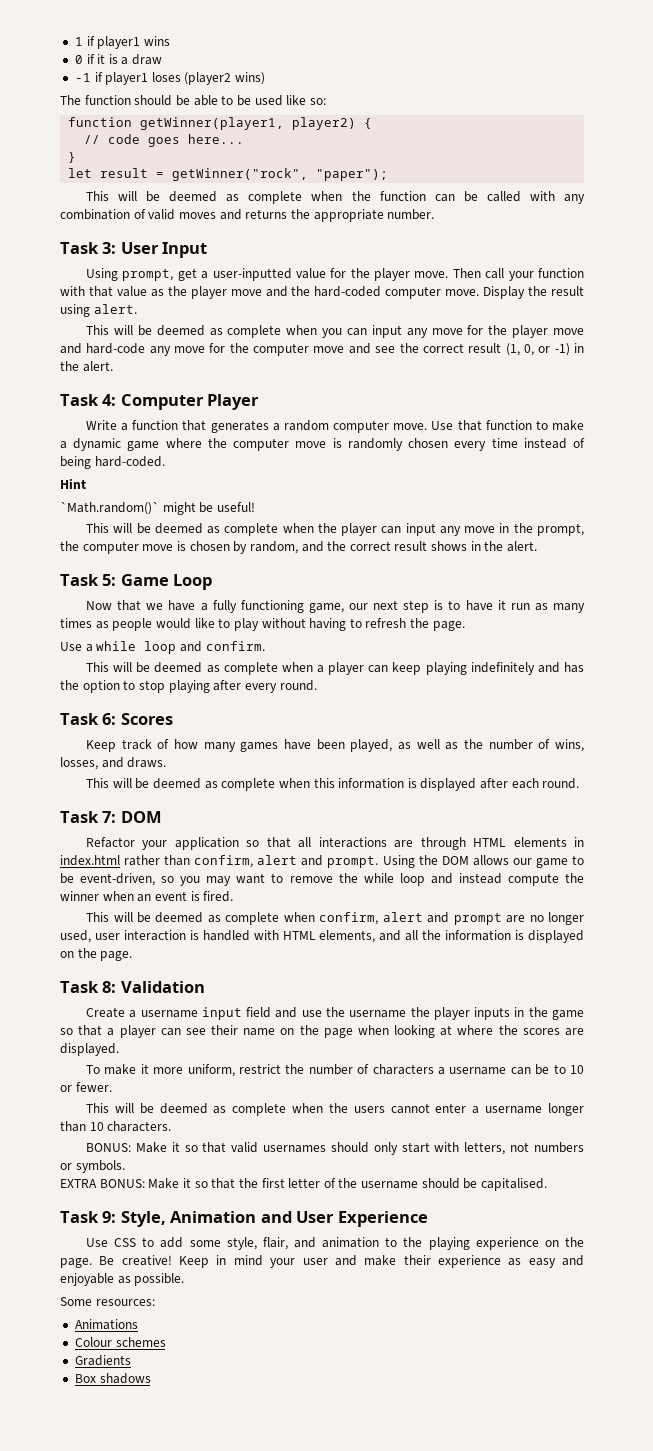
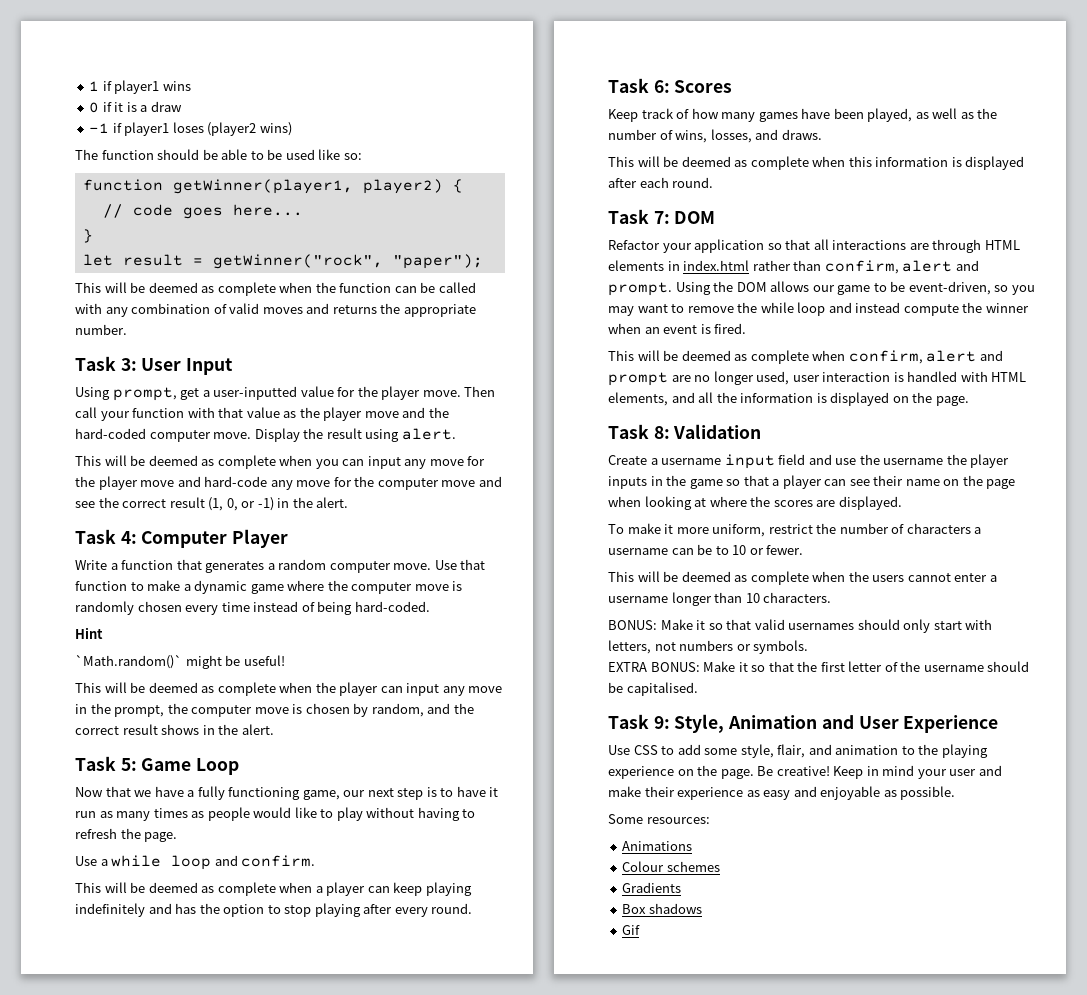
+ Gif

